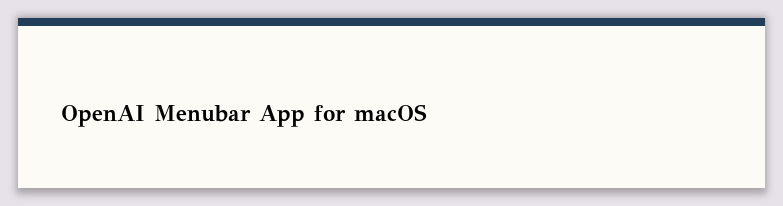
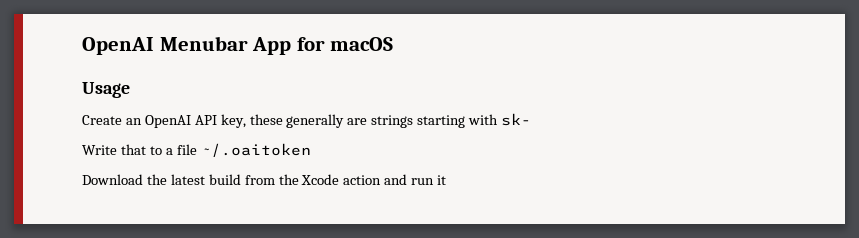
+ Usage
+ Create an OpenAI API key, these generally are strings starting with sk-
+ Write that to a file ~/.oaitoken
+ Download the latest build from the Xcode action and run it

